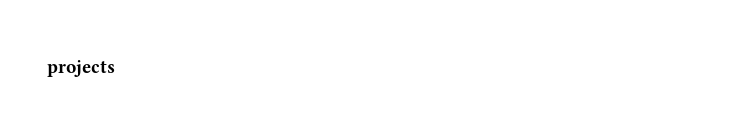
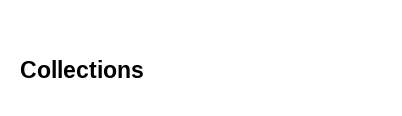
- projects
+ Collections

